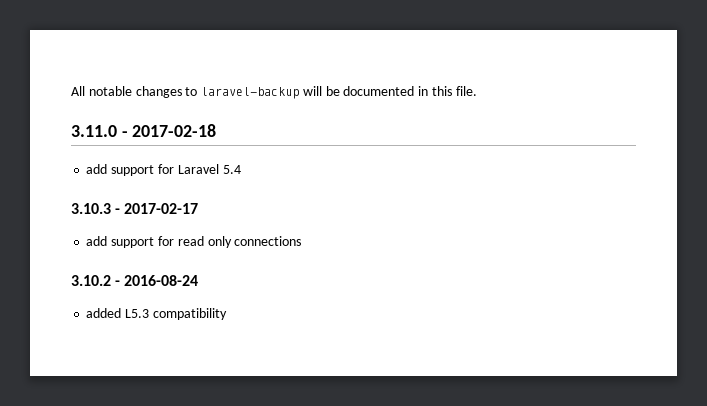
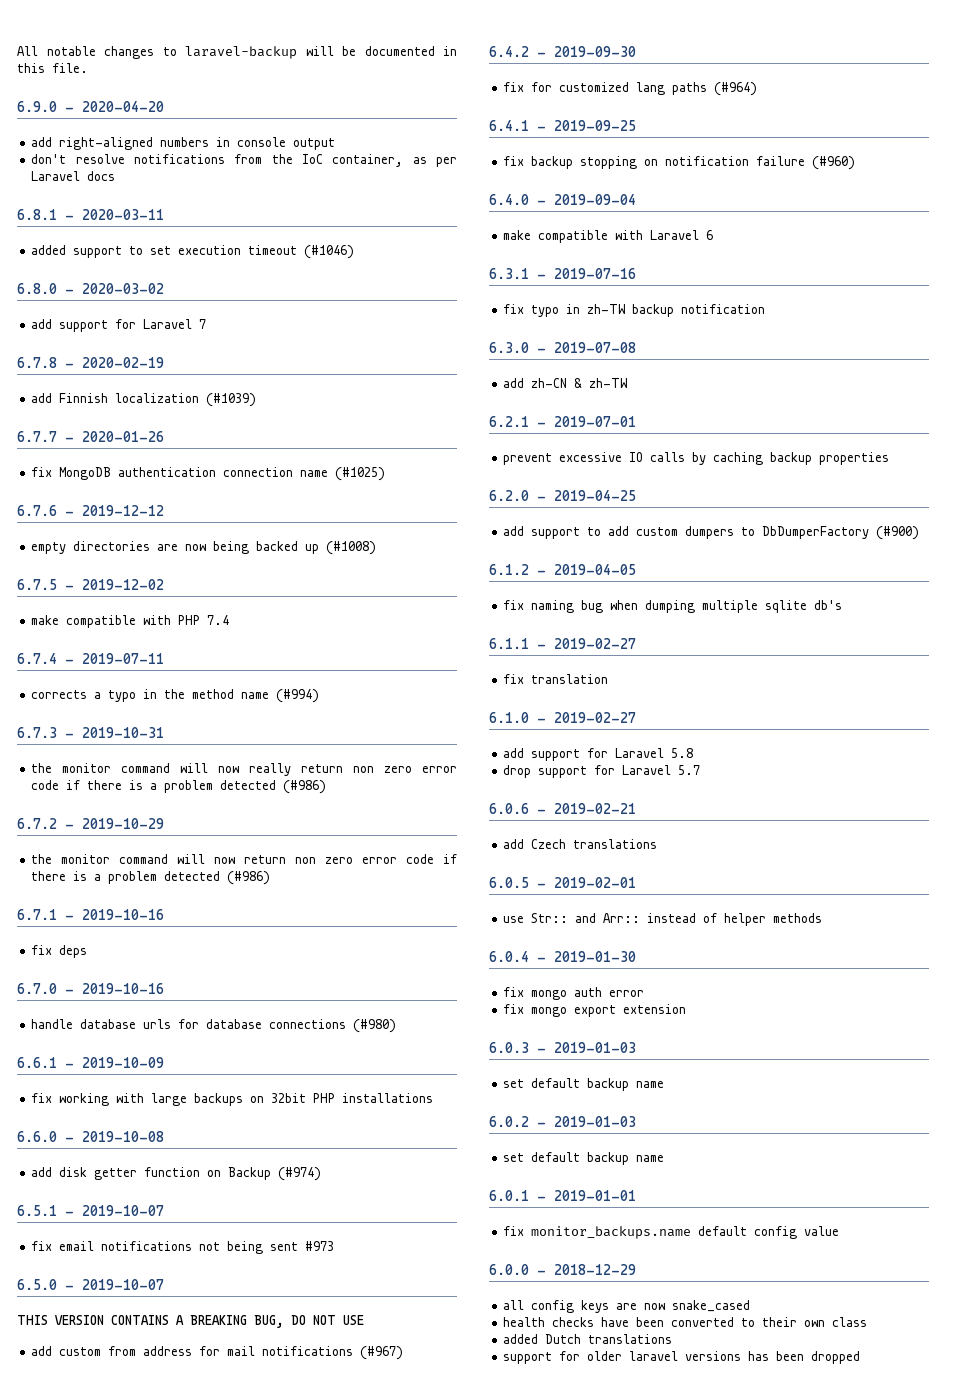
- 3.11.0 - 2017-02-18
- add support for Laravel 5.4
- 3.10.3 - 2017-02-17
- add support for read only connections
- 3.10.2 - 2016-08-24
- added L5.3 compatibility
+ 6.9.0 - 2020-04-20
+ add right-aligned numbers in console output
+ don't resolve notifications from the IoC container, as per Laravel docs
+ 6.8.1 - 2020-03-11
+ added support to set execution timeout (#1046)
+ 6.8.0 - 2020-03-02
+ add support for Laravel 7
+ 6.7.8 - 2020-02-19
+ add Finnish localization (#1039)
+ 6.7.7 - 2020-01-26
+ fix MongoDB authentication connection name (#1025)
+ 6.7.6 - 2019-12-12
+ empty directories are now being backed up (#1008)
+ 6.7.5 - 2019-12-02
+ make compatible with PHP 7.4
+ 6.7.4 - 2019-07-11
+ corrects a typo in the method name (#994)
+ 6.7.3 - 2019-10-31
+ the monitor command will now really return non zero error code if there is a problem detected (#986)
+ 6.7.2 - 2019-10-29
+ the monitor command will now return non zero error code if there is a problem detected (#986)
+ 6.7.1 - 2019-10-16
+ fix deps
+ 6.7.0 - 2019-10-16
+ handle database urls for database connections (#980)
+ 6.6.1 - 2019-10-09
+ fix working with large backups on 32bit PHP installations
+ 6.6.0 - 2019-10-08
+ add disk getter function on Backup (#974)
+ 6.5.1 - 2019-10-07
+ fix email notifications not being sent #973
+ 6.5.0 - 2019-10-07
+ THIS VERSION CONTAINS A BREAKING BUG, DO NOT USE
+ add custom from address for mail notifications (#967)
+ 6.4.2 - 2019-09-30
+ fix for customized lang paths (#964)
+ 6.4.1 - 2019-09-25
+ fix backup stopping on notification failure (#960)
+ 6.4.0 - 2019-09-04
+ make compatible with Laravel 6
+ 6.3.1 - 2019-07-16
+ fix typo in zh-TW backup notification
+ 6.3.0 - 2019-07-08
+ add zh-CN & zh-TW
+ 6.2.1 - 2019-07-01
+ prevent excessive IO calls by caching backup properties
+ 6.2.0 - 2019-04-25
+ add support to add custom dumpers to DbDumperFactory (#900)
+ 6.1.2 - 2019-04-05
+ fix naming bug when dumping multiple sqlite db's
+ 6.1.1 - 2019-02-27
+ fix translation
+ 6.1.0 - 2019-02-27
+ add support for Laravel 5.8
+ drop support for Laravel 5.7
+ 6.0.6 - 2019-02-21
+ add Czech translations
+ 6.0.5 - 2019-02-01
+ use Str:: and Arr:: instead of helper methods
+ 6.0.4 - 2019-01-30
+ fix mongo auth error
+ fix mongo export extension
+ 6.0.3 - 2019-01-03
+ set default backup name
+ 6.0.2 - 2019-01-03
+ set default backup name
+ 6.0.1 - 2019-01-01
+ fix monitor_backups.name default config value
+ 6.0.0 - 2018-12-29
+ all config keys are now snake_cased
+ health checks have been converted to their own class
+ added Dutch translations
+ support for older laravel versions has been dropped

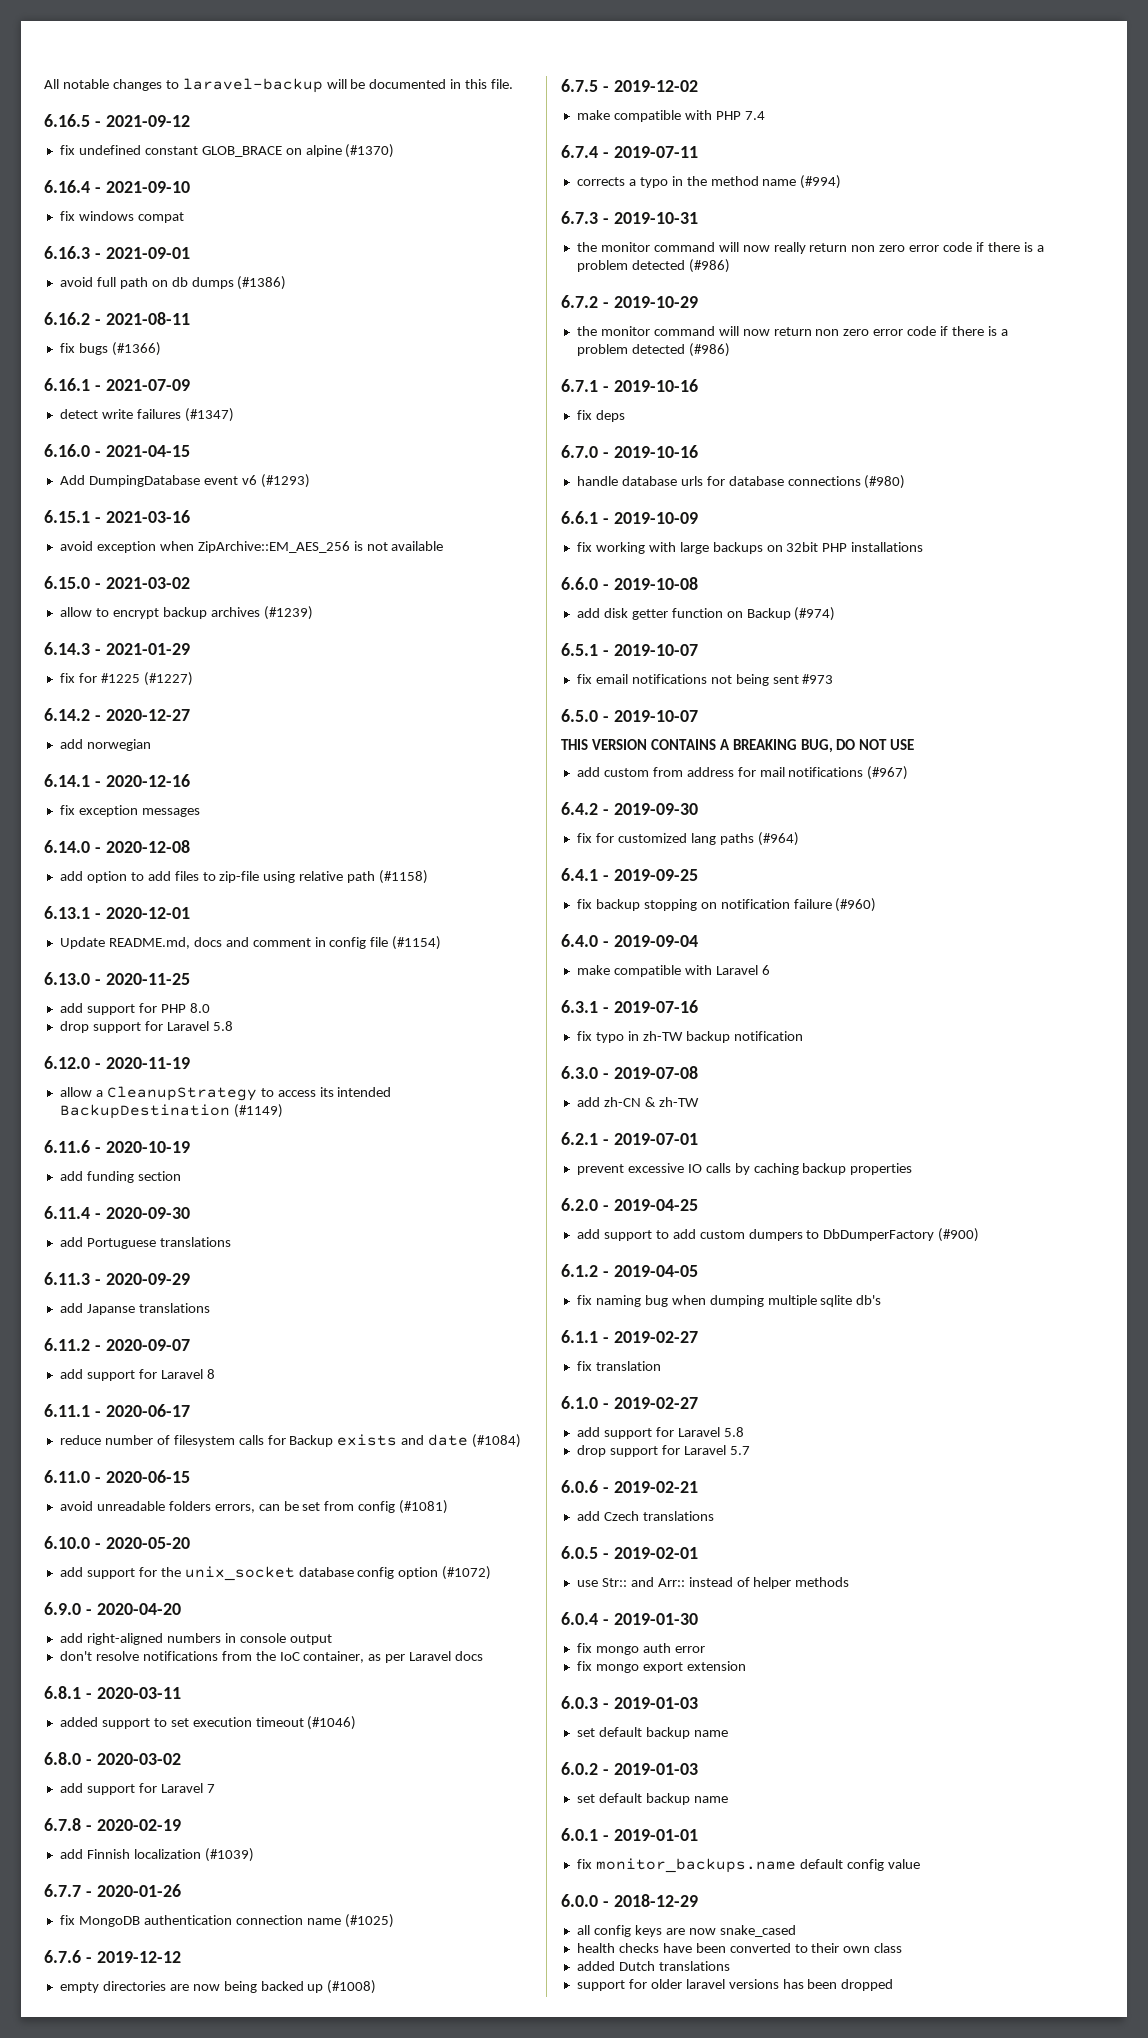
+ 6.16.5 - 2021-09-12
+ fix undefined constant GLOB_BRACE on alpine (#1370)
+ 6.16.4 - 2021-09-10
+ fix windows compat
+ 6.16.3 - 2021-09-01
+ avoid full path on db dumps (#1386)
+ 6.16.2 - 2021-08-11
+ fix bugs (#1366)
+ 6.16.1 - 2021-07-09
+ detect write failures (#1347)
+ 6.16.0 - 2021-04-15
+ Add DumpingDatabase event v6 (#1293)
+ 6.15.1 - 2021-03-16
+ avoid exception when ZipArchive::EM_AES_256 is not available
+ 6.15.0 - 2021-03-02
+ allow to encrypt backup archives (#1239)
+ 6.14.3 - 2021-01-29
+ fix for #1225 (#1227)
+ 6.14.2 - 2020-12-27
+ add norwegian
+ 6.14.1 - 2020-12-16
+ fix exception messages
+ 6.14.0 - 2020-12-08
+ add option to add files to zip-file using relative path (#1158)
+ 6.13.1 - 2020-12-01
+ Update README.md, docs and comment in config file (#1154)
+ 6.13.0 - 2020-11-25
+ add support for PHP 8.0
+ drop support for Laravel 5.8
+ 6.12.0 - 2020-11-19
+ allow a CleanupStrategy to access its intended BackupDestination (#1149)
+ 6.11.6 - 2020-10-19
+ add funding section
+ 6.11.4 - 2020-09-30
+ add Portuguese translations
+ 6.11.3 - 2020-09-29
+ add Japanse translations
+ 6.11.2 - 2020-09-07
+ add support for Laravel 8
+ 6.11.1 - 2020-06-17
+ reduce number of filesystem calls for Backup exists and date (#1084)
+ 6.11.0 - 2020-06-15
+ avoid unreadable folders errors, can be set from config (#1081)
+ 6.10.0 - 2020-05-20
+ add support for the unix_socket database config option (#1072)

